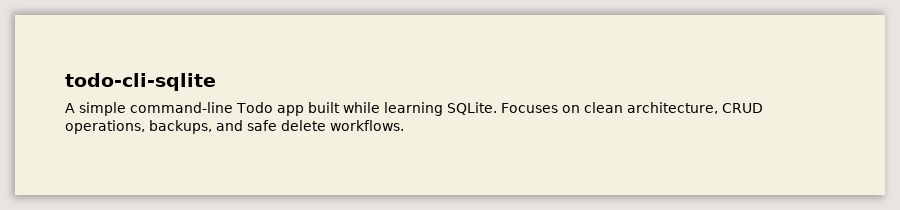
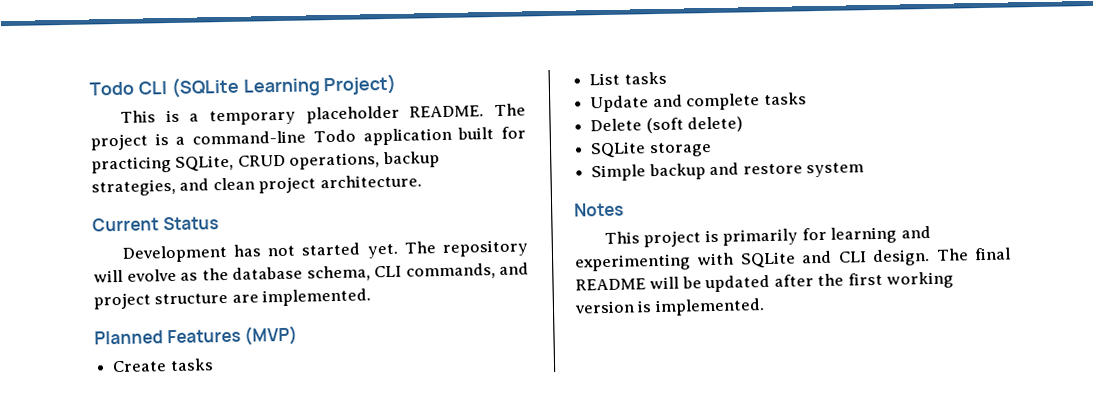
- todo-cli-sqlite
- A simple command-line Todo app built while learning SQLite. Focuses on clean architecture, CRUD operations, backups, and safe delete workflows.
+ Todo CLI (SQLite Learning Project)
+ This is a temporary placeholder README. The project is a command-line Todo application built for practicing SQLite, CRUD operations, backup strategies, and clean project architecture.
+ Current Status
+ Development has not started yet. The repository will evolve as the database schema, CLI commands, and project structure are implemented.
+ Planned Features (MVP)
+ Create tasks
+ List tasks
+ Update and complete tasks
+ Delete (soft delete)
+ SQLite storage
+ Simple backup and restore system
+ Notes
+ This project is primarily for learning and experimenting with SQLite and CLI design. The final README will be updated after the first working version is implemented.

